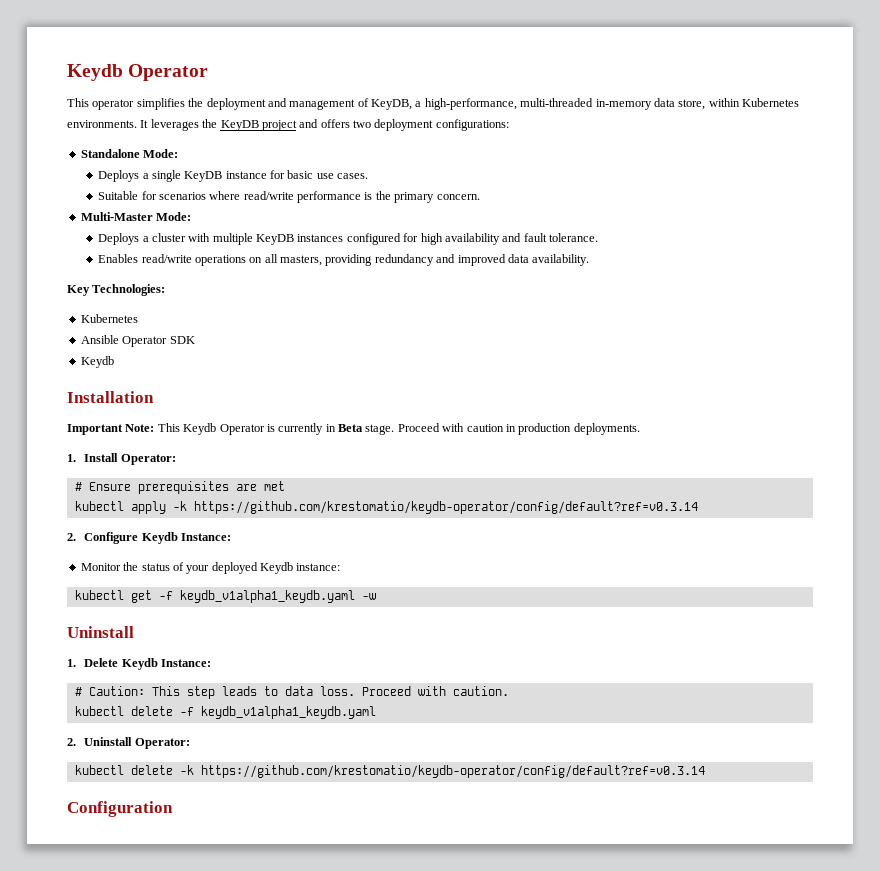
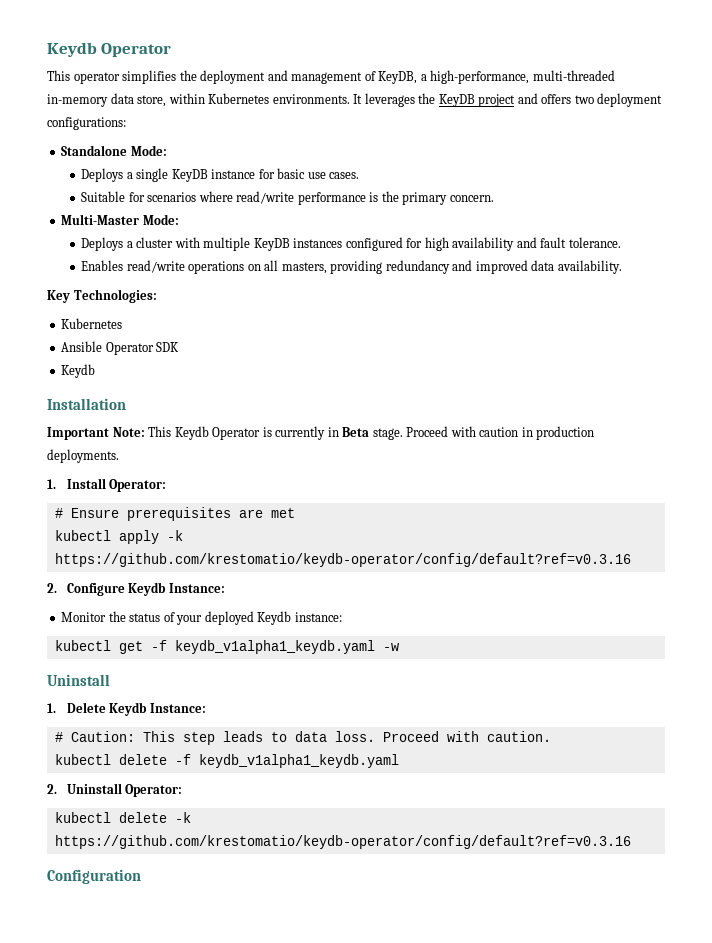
- kubectl apply -k https://github.com/krestomatio/keydb-operator/config/default?ref=v0.3.14
+ kubectl apply -k https://github.com/krestomatio/keydb-operator/config/default?ref=v0.3.16
- kubectl delete -k https://github.com/krestomatio/keydb-operator/config/default?ref=v0.3.14
+ kubectl delete -k https://github.com/krestomatio/keydb-operator/config/default?ref=v0.3.16

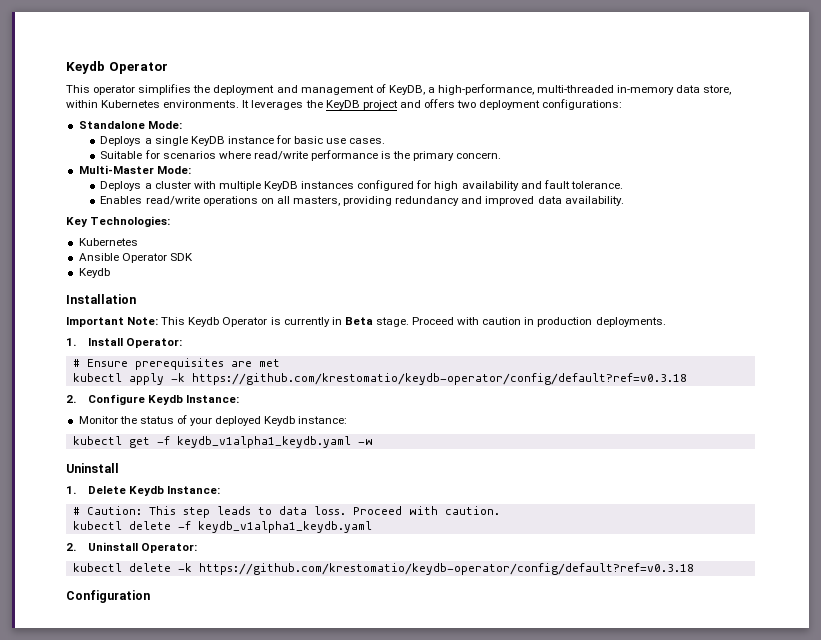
- kubectl apply -k https://github.com/krestomatio/keydb-operator/config/default?ref=v0.3.16
+ kubectl apply -k https://github.com/krestomatio/keydb-operator/config/default?ref=v0.3.18
- kubectl delete -k https://github.com/krestomatio/keydb-operator/config/default?ref=v0.3.16
+ kubectl delete -k https://github.com/krestomatio/keydb-operator/config/default?ref=v0.3.18

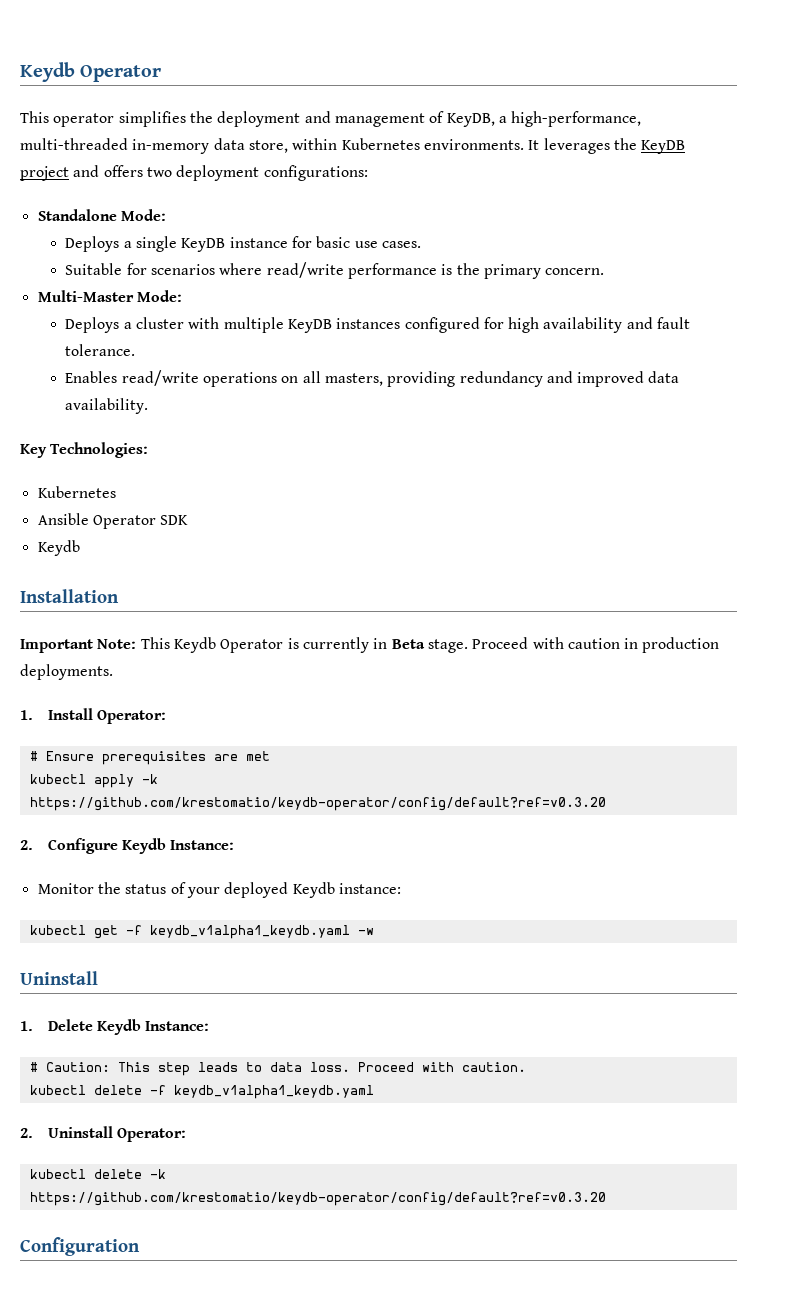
- kubectl apply -k https://github.com/krestomatio/keydb-operator/config/default?ref=v0.3.18
+ kubectl apply -k https://github.com/krestomatio/keydb-operator/config/default?ref=v0.3.20
- kubectl delete -k https://github.com/krestomatio/keydb-operator/config/default?ref=v0.3.18
+ kubectl delete -k https://github.com/krestomatio/keydb-operator/config/default?ref=v0.3.20

